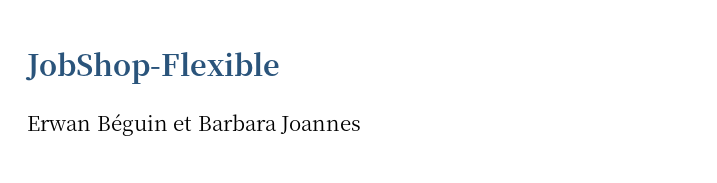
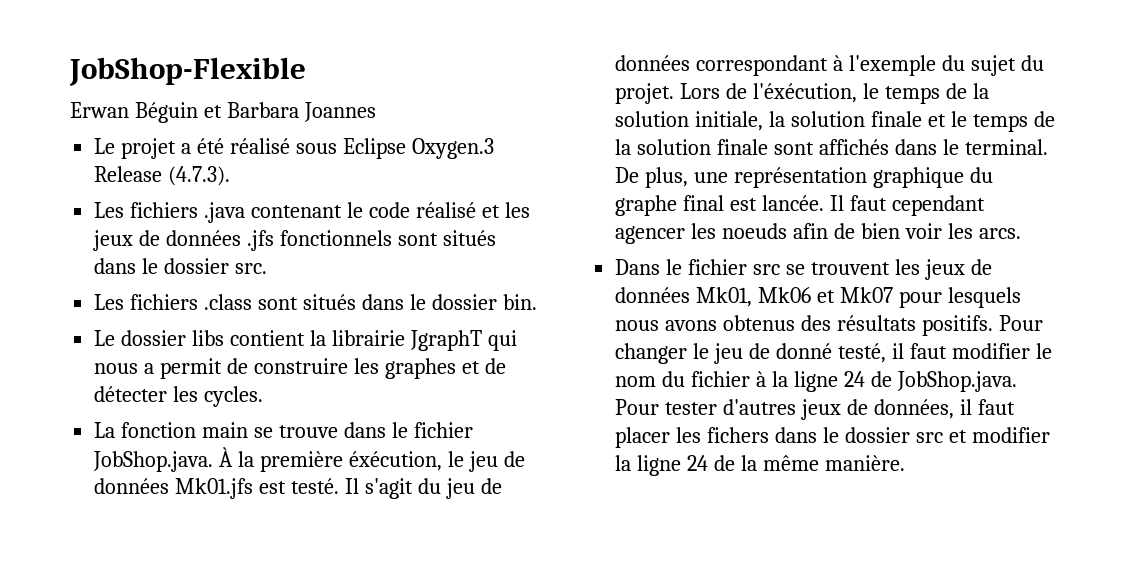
+ Le projet a été réalisé sous Eclipse Oxygen.3 Release (4.7.3).
+ Les fichiers .java contenant le code réalisé et les jeux de données .jfs fonctionnels sont situés dans le dossier src.
+ Les fichiers .class sont situés dans le dossier bin.
+ Le dossier libs contient la librairie JgraphT qui nous a permit de construire les graphes et de détecter les cycles.
+ La fonction main se trouve dans le fichier JobShop.java. À la première éxécution, le jeu de données Mk01.jfs est testé. Il s'agit du jeu de données correspondant à l'exemple du sujet du projet. Lors de l'éxécution, le temps de la solution initiale, la solution finale et le temps de la solution finale sont affichés dans le terminal. De plus, une représentation graphique du graphe final est lancée. Il faut cependant agencer les noeuds afin de bien voir les arcs.
+ Dans le fichier src se trouvent les jeux de données Mk01, Mk06 et Mk07 pour lesquels nous avons obtenus des résultats positifs. Pour changer le jeu de donné testé, il faut modifier le nom du fichier à la ligne 24 de JobShop.java. Pour tester d'autres jeux de données, il faut placer les fichers dans le dossier src et modifier la ligne 24 de la même manière.

